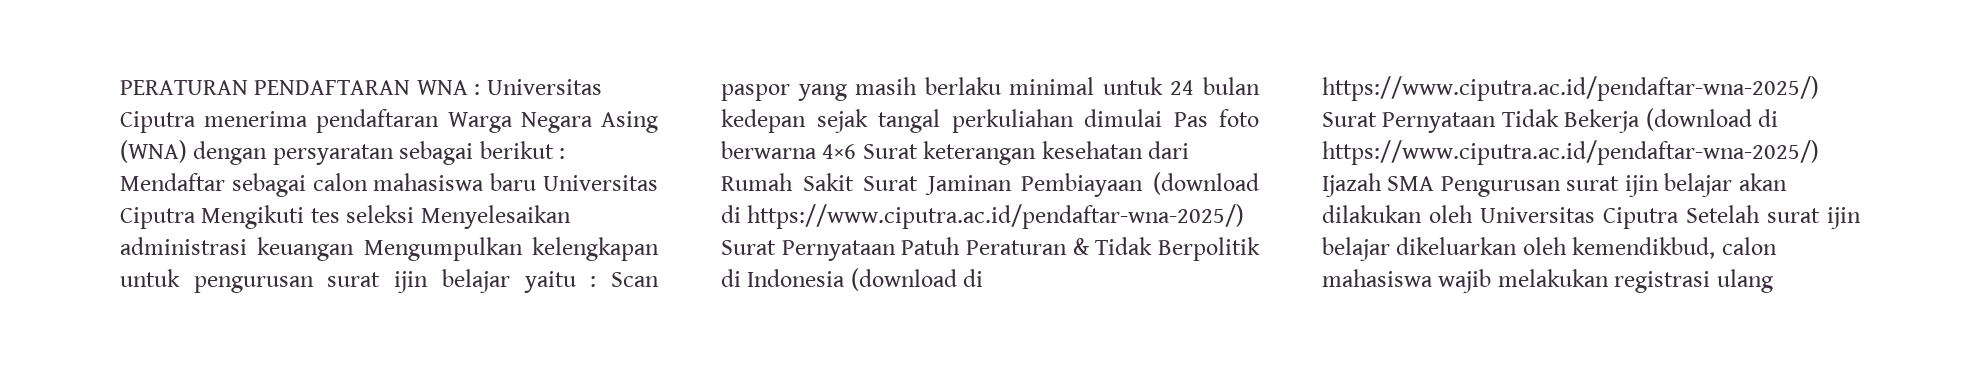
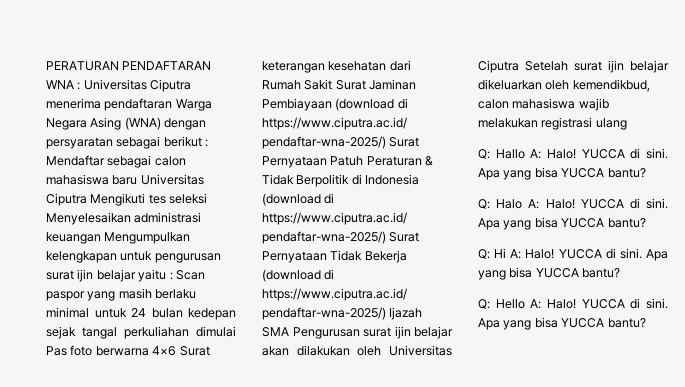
+ Q: Hallo A: Halo! YUCCA di sini. Apa yang bisa YUCCA bantu?
+ Q: Halo A: Halo! YUCCA di sini. Apa yang bisa YUCCA bantu?
+ Q: Hi A: Halo! YUCCA di sini. Apa yang bisa YUCCA bantu?
+ Q: Hello A: Halo! YUCCA di sini. Apa yang bisa YUCCA bantu?

